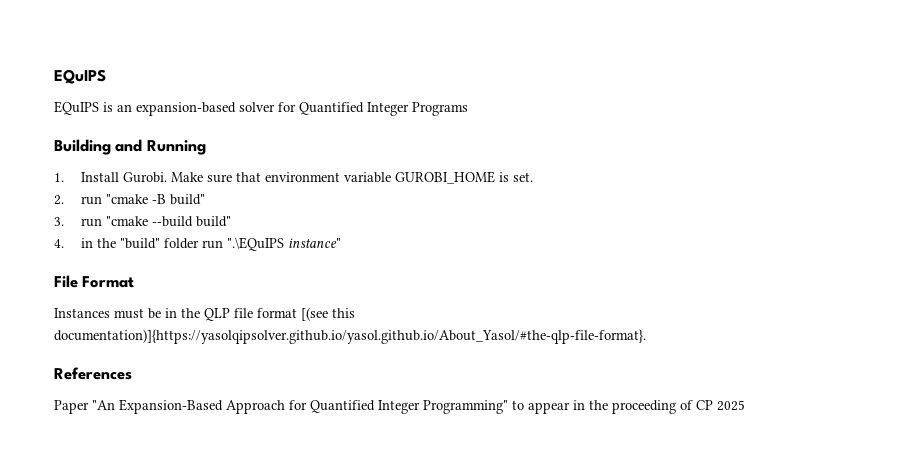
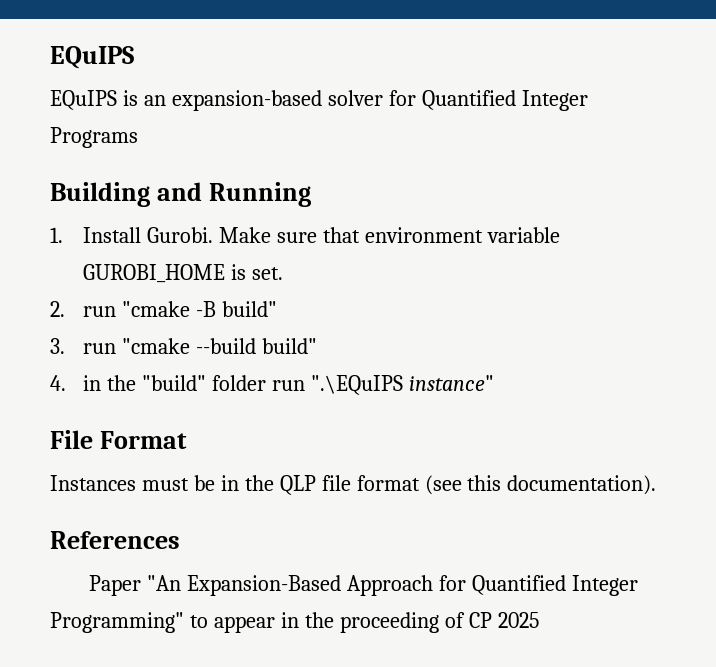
- Instances must be in the QLP file format [(see this documentation)]{https://yasolqipsolver.github.io/yasol.github.io/About_Yasol/#the-qlp-file-format}.
+ Instances must be in the QLP file format (see this documentation).

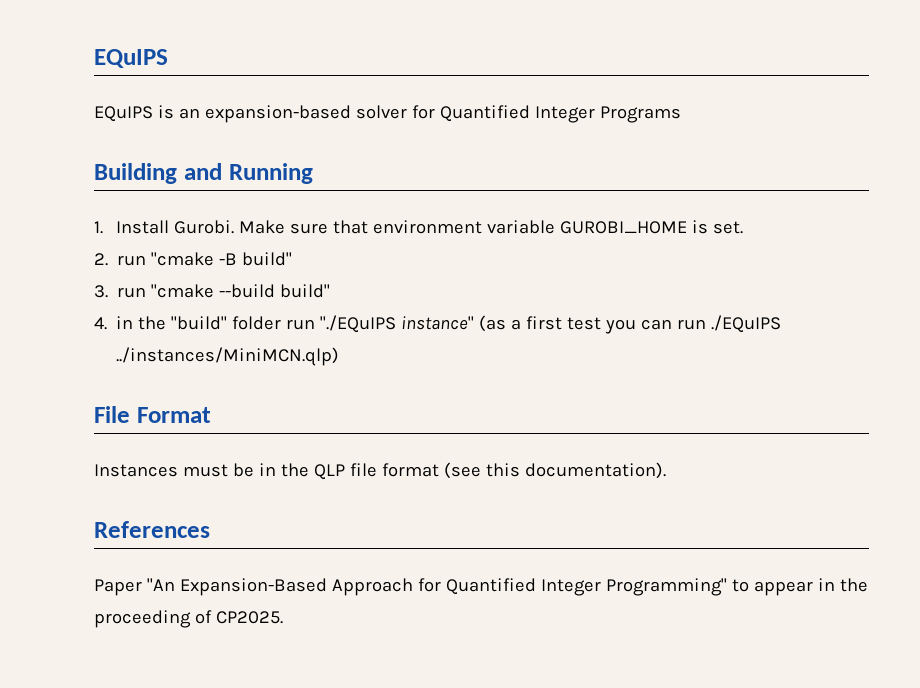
- 4. in the "build" folder run ".\EQuIPS instance"
+ 4. in the "build" folder run "./EQuIPS instance" (as a first test you can run ./EQuIPS ../instances/MiniMCN.qlp)
- Paper "An Expansion-Based Approach for Quantified Integer Programming" to appear in the proceeding of CP 2025
+ Paper "An Expansion-Based Approach for Quantified Integer Programming" to appear in the proceeding of CP2025.

